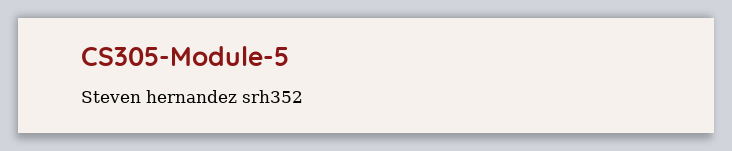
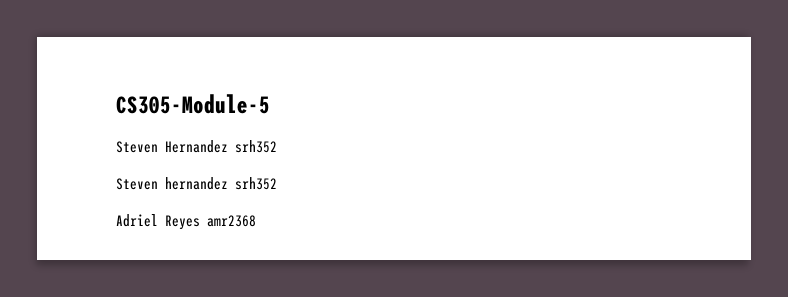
+ Steven Hernandez srh352
+ Adriel Reyes amr2368

